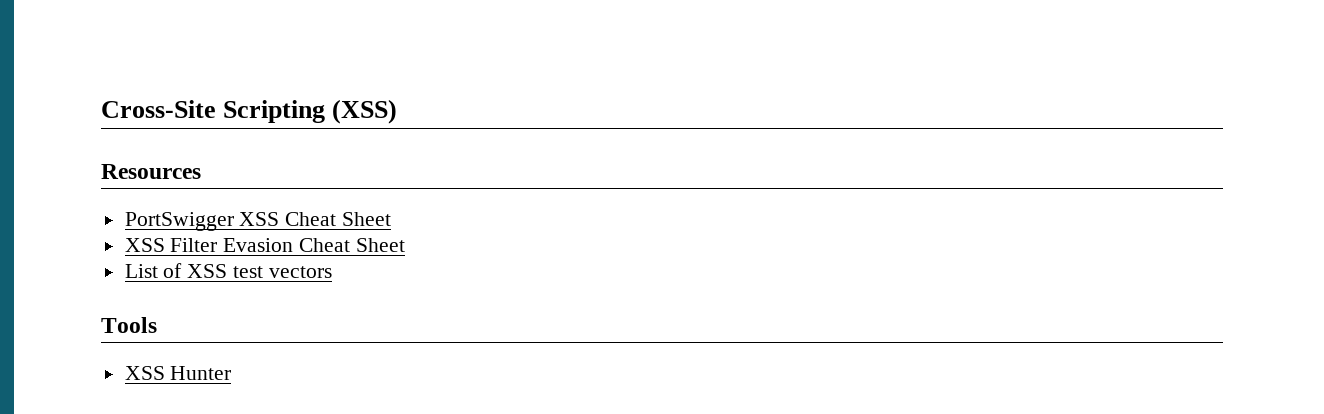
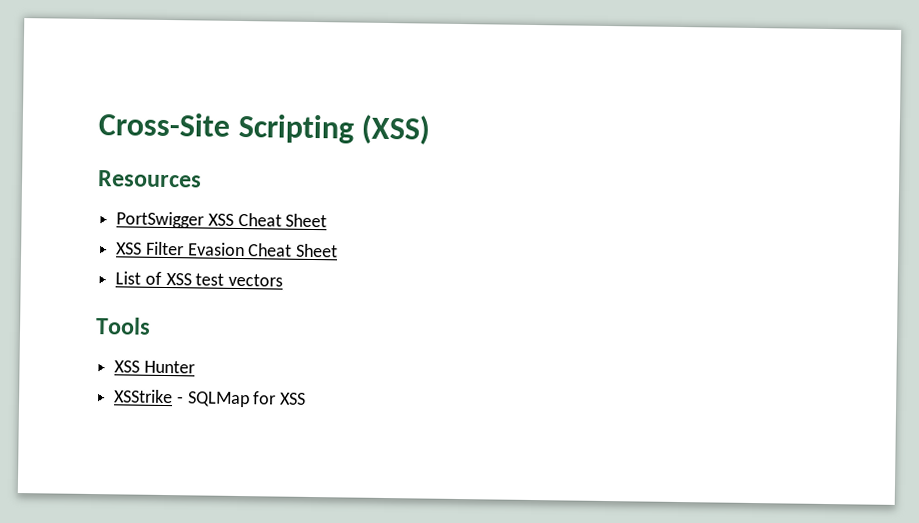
+ XSStrike - SQLMap for XSS

